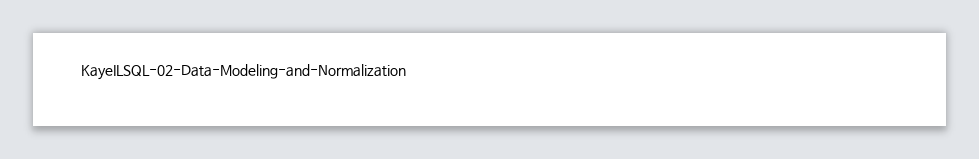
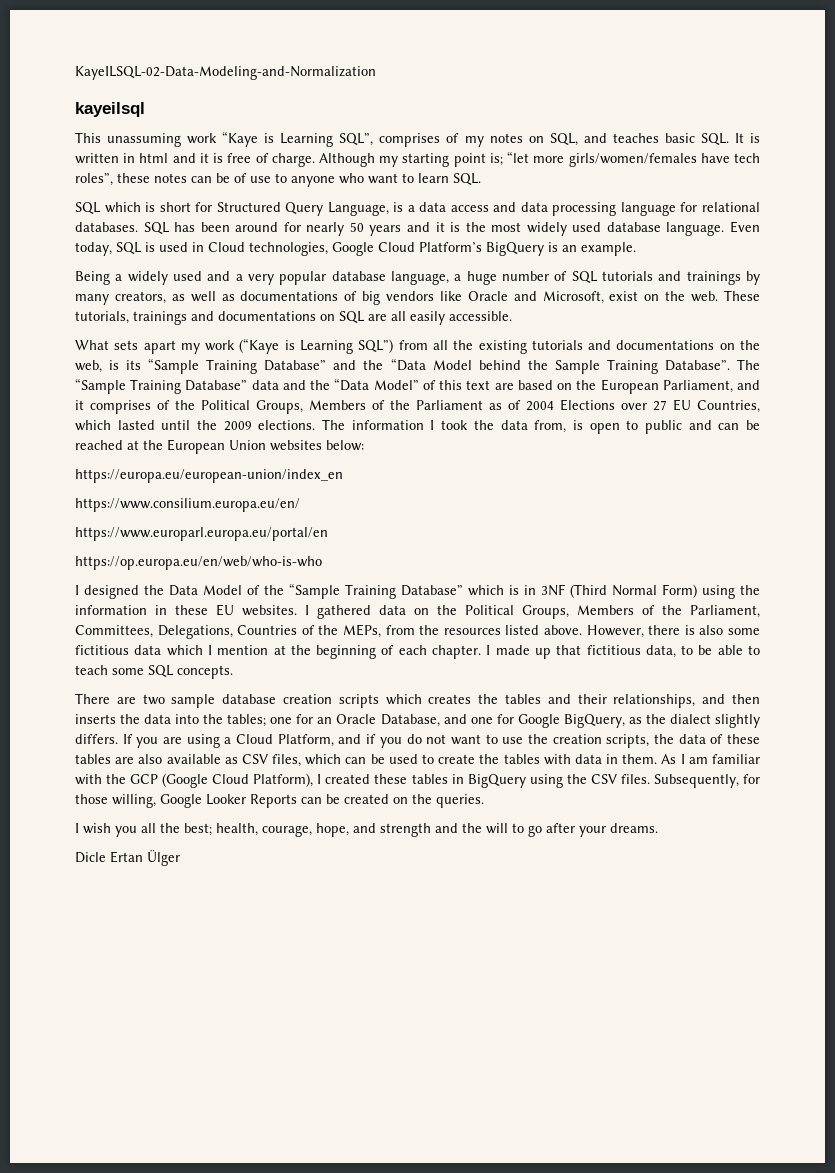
+ kayeilsql
+ This unassuming work “Kaye is Learning SQL”, comprises of my notes on SQL, and teaches basic SQL. It is written in html and it is free of charge. Although my starting point is; “let more girls/women/females have tech roles”, these notes can be of use to anyone who want to learn SQL.
+ SQL which is short for Structured Query Language, is a data access and data processing language for relational databases. SQL has been around for nearly 50 years and it is the most widely used database language. Even today, SQL is used in Cloud technologies, Google Cloud Platform’s BigQuery is an example.
+ Being a widely used and a very popular database language, a huge number of SQL tutorials and trainings by many creators, as well as documentations of big vendors like Oracle and Microsoft, exist on the web. These tutorials, trainings and documentations on SQL are all easily accessible.
+ What sets apart my work (“Kaye is Learning SQL”) from all the existing tutorials and documentations on the web, is its “Sample Training Database” and the “Data Model behind the Sample Training Database”. The “Sample Training Database” data and the “Data Model” of this text are based on the European Parliament, and it comprises of the Political Groups, Members of the Parliament as of 2004 Elections over 27 EU Countries, which lasted until the 2009 elections. The information I took the data from, is open to public and can be reached at the European Union websites below:
+ https://europa.eu/european-union/index_en
+ https://www.consilium.europa.eu/en/
+ https://www.europarl.europa.eu/portal/en
+ https://op.europa.eu/en/web/who-is-who
+ I designed the Data Model of the “Sample Training Database” which is in 3NF (Third Normal Form) using the information in these EU websites. I gathered data on the Political Groups, Members of the Parliament, Committees, Delegations, Countries of the MEPs, from the resources listed above. However, there is also some fictitious data which I mention at the beginning of each chapter. I made up that fictitious data, to be able to teach some SQL concepts.
+ There are two sample database creation scripts which creates the tables and their relationships, and then inserts the data into the tables; one for an Oracle Database, and one for Google BigQuery, as the dialect slightly differs. If you are using a Cloud Platform, and if you do not want to use the creation scripts, the data of these tables are also available as CSV files, which can be used to create the tables with data in them. As I am familiar with the GCP (Google Cloud Platform), I created these tables in BigQuery using the CSV files. Subsequently, for those willing, Google Looker Reports can be created on the queries.
+ I wish you all the best; health, courage, hope, and strength and the will to go after your dreams.
+ Dicle Ertan Ülger

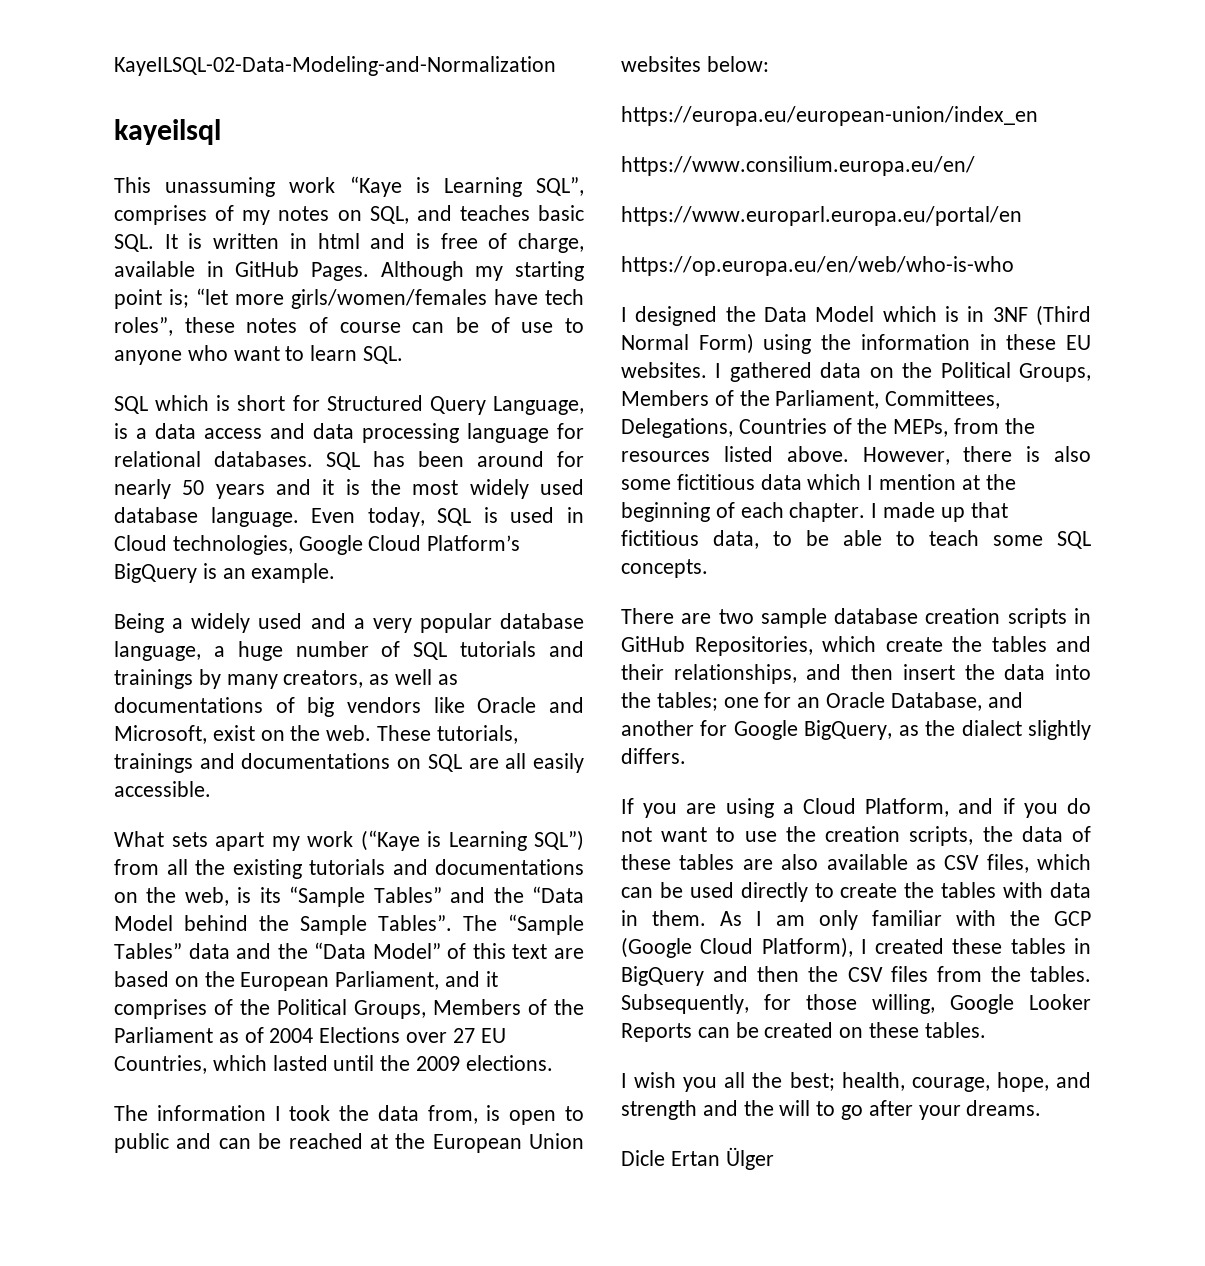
- This unassuming work “Kaye is Learning SQL”, comprises of my notes on SQL, and teaches basic SQL. It is written in html and it is free of charge.
+ This unassuming work “Kaye is Learning SQL”, comprises of my notes on SQL, and teaches basic SQL. It is written in html and is free of charge, available in GitHub Pages.
- Although my starting point is; “let more girls/women/females have tech roles”, these notes can be of use to anyone who want to learn SQL.
+ Although my starting point is; “let more girls/women/females have tech roles”, these notes of course can be of use to anyone who want to learn SQL.
- What sets apart my work (“Kaye is Learning SQL”) from all the existing tutorials and documentations on the web, is its “Sample Training Database” and the “Data Model behind the Sample Training Database”. The “Sample Training Database” data and the “Data Model” of this text are based on the European Parliament, and it comprises of the Political Groups, Members of the Parliament as of 2004 Elections over 27 EU Countries, which lasted until the 2009 elections. The information I took the data from, is open to public and can be reached at the European Union websites below:
+ What sets apart my work (“Kaye is Learning SQL”) from all the existing tutorials and documentations on the web, is its “Sample Tables” and the “Data Model behind the Sample Tables”. The “Sample Tables” data and the “Data Model” of this text are based on the European Parliament, and it comprises of the Political Groups, Members of the Parliament as of 2004 Elections over 27 EU Countries, which lasted until the 2009 elections.
+ The information I took the data from, is open to public and can be reached at the European Union websites below:
- I designed the Data Model of the “Sample Training Database” which is in 3NF (Third Normal Form) using the information in these EU websites.
+ I designed the Data Model which is in 3NF (Third Normal Form) using the information in these EU websites.
- There are two sample database creation scripts which creates the tables and their relationships, and then inserts the data into the tables;
+ There are two sample database creation scripts in GitHub Repositories, which create the tables and their relationships, and then insert the data into the tables;
- one for an Oracle Database, and one for Google BigQuery, as the dialect slightly differs. If you are using a Cloud Platform, and if you do not want to use the creation scripts, the data of these tables are also available as CSV files, which can be used to create the tables with data in them.
+ one for an Oracle Database, and another for Google BigQuery, as the dialect slightly differs.
+ If you are using a Cloud Platform, and if you do not want to use the creation scripts, the data of these tables are also available as CSV files, which can be used directly to create the tables with data in them.
- As I am familiar with the GCP (Google Cloud Platform), I created these tables in BigQuery using the CSV files.
+ As I am only familiar with the GCP (Google Cloud Platform), I created these tables in BigQuery and then the CSV files from the tables.
- Subsequently, for those willing, Google Looker Reports can be created on the queries.
+ Subsequently, for those willing, Google Looker Reports can be created on these tables.

